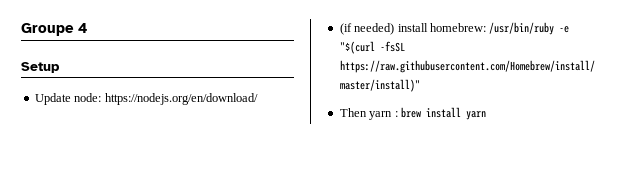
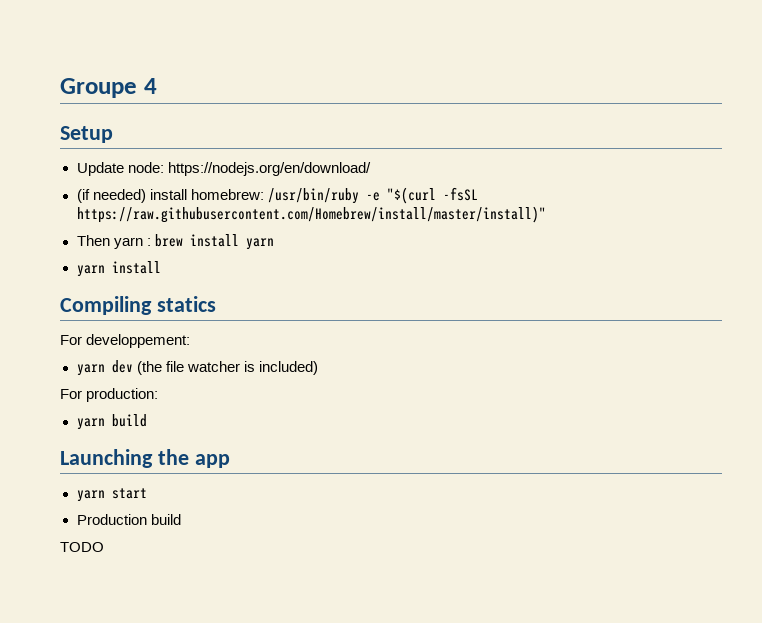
+ yarn install
+ Compiling statics
+ For developpement:
+ yarn dev (the file watcher is included)
+ For production:
+ yarn build
+ Launching the app
+ yarn start
+ Production build
+ TODO

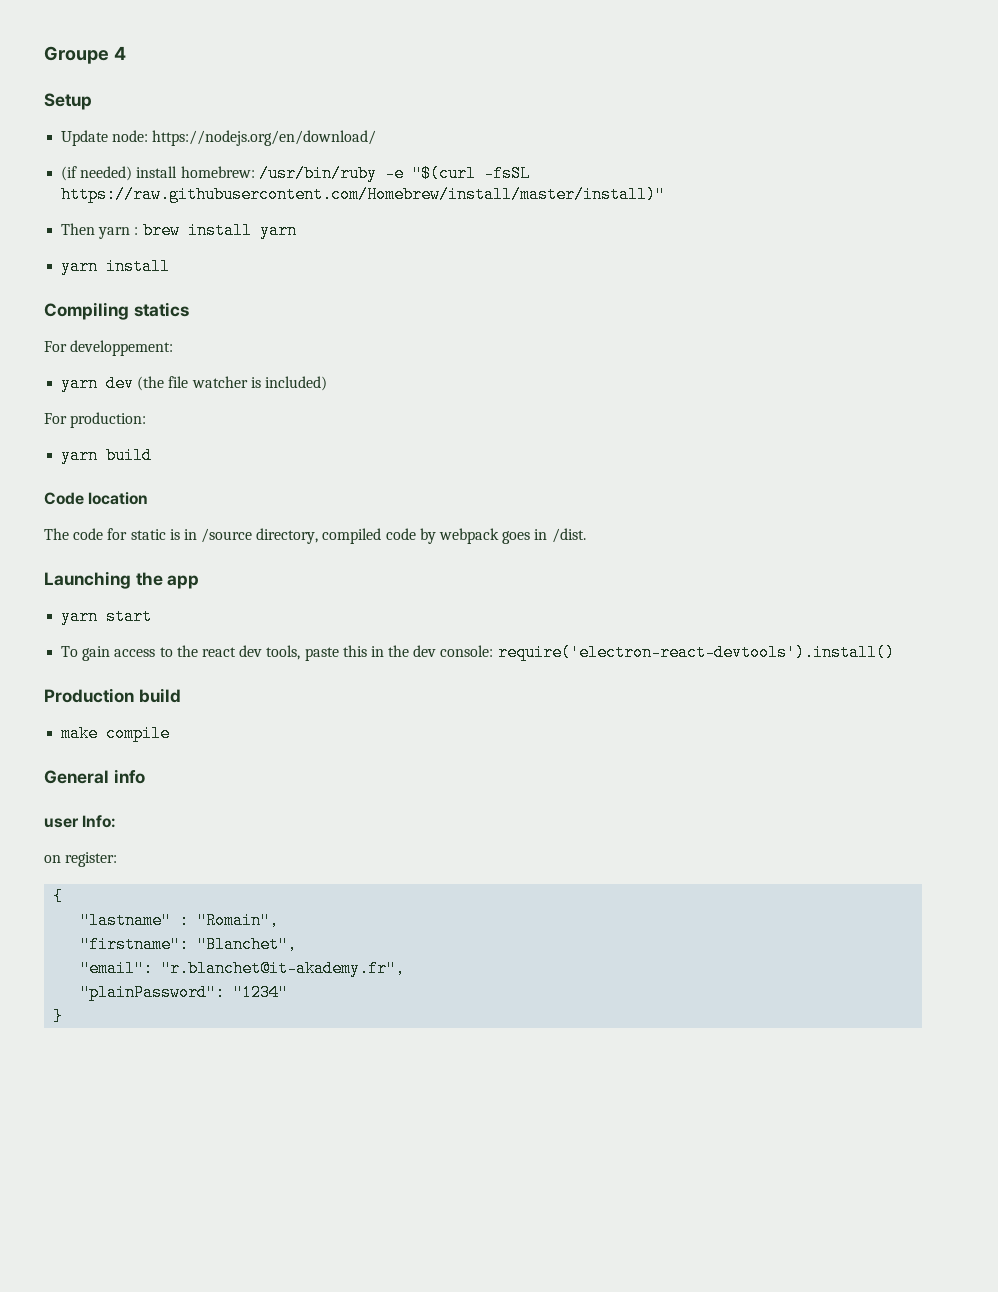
+ Code location
+ The code for static is in /source directory, compiled code by webpack goes in /dist.
+ To gain access to the react dev tools, paste this in the dev console: require('electron-react-devtools').install()
  Production build
- TODO
+ make compile
+ General info
+ user Info:
+ on register:
+ {
+ "lastname" : "Romain",
+ "firstname": "Blanchet",
+ "email": "r.blanchet@it-akademy.fr",
+ "plainPassword": "1234"
+ }

